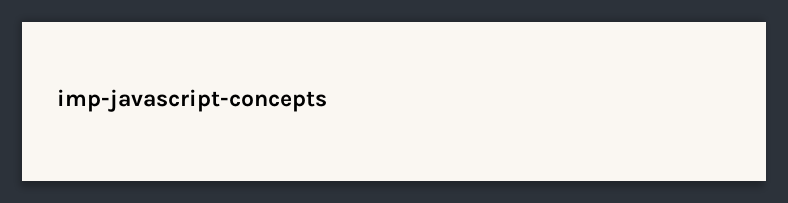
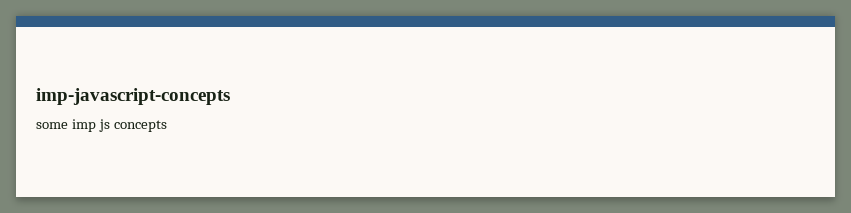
+ some imp js concepts

